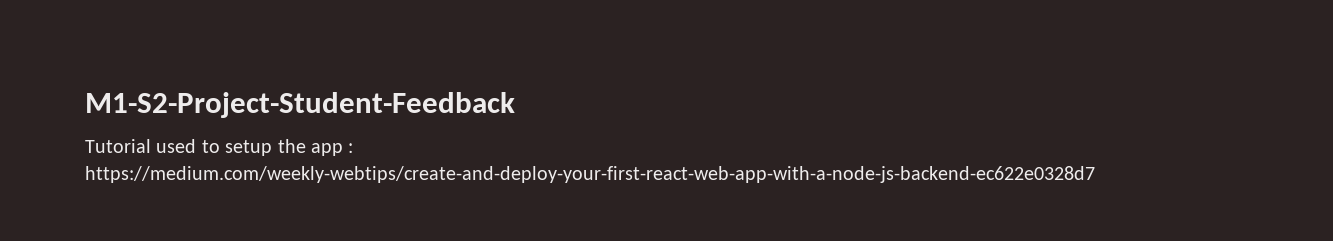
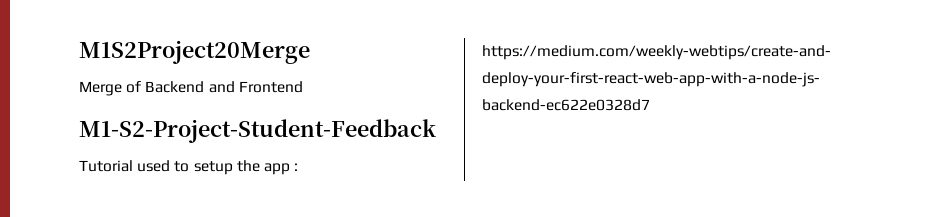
+ M1S2Project20Merge
+ Merge of Backend and Frontend

